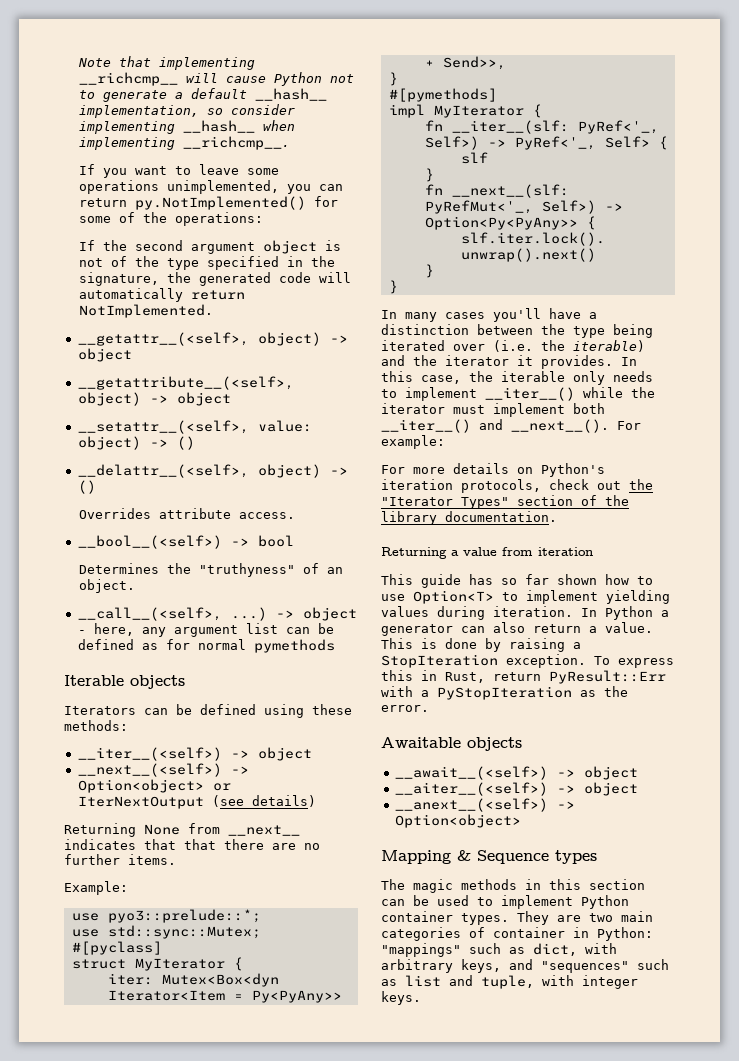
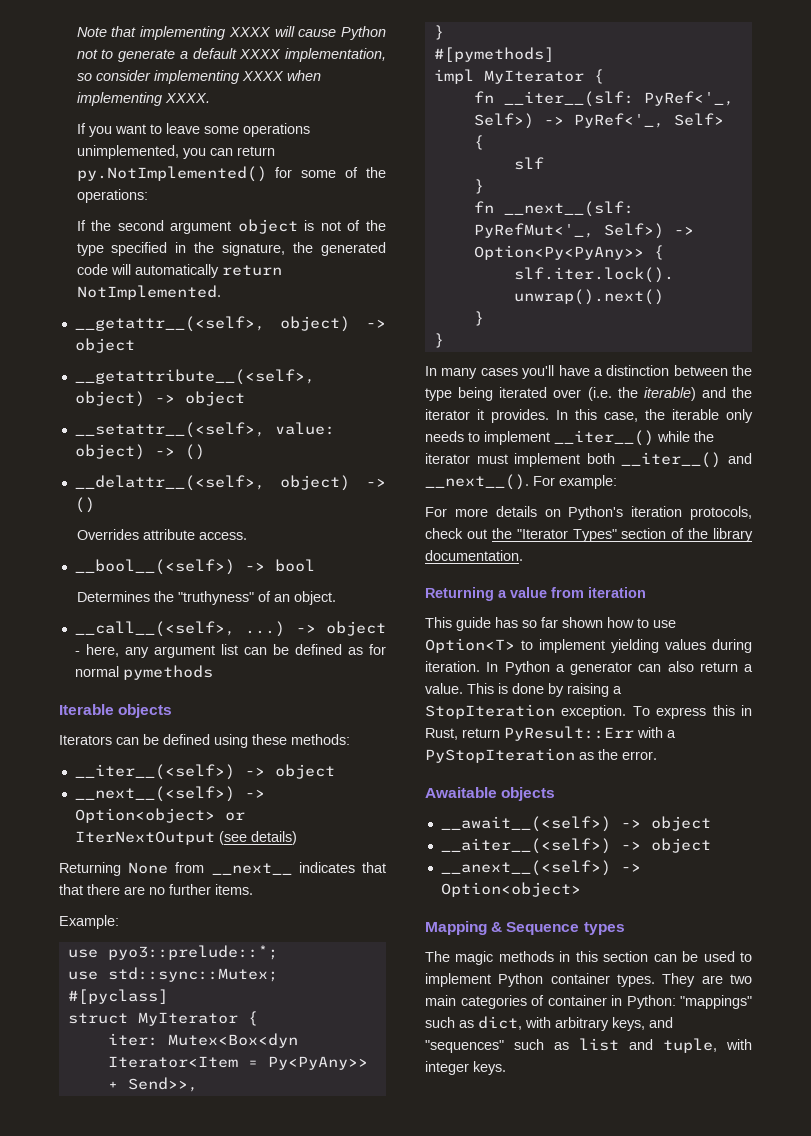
- Note that implementing __richcmp__ will cause Python not to generate a default __hash__ implementation, so consider implementing __hash__ when implementing __richcmp__.
+ Note that implementing XXXX will cause Python not to generate a default XXXX implementation, so consider implementing XXXX when implementing XXXX.

